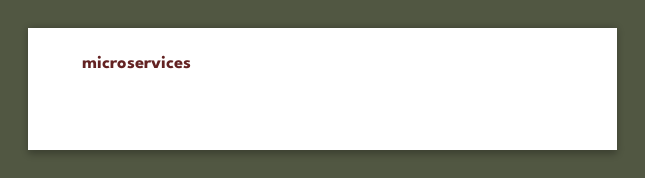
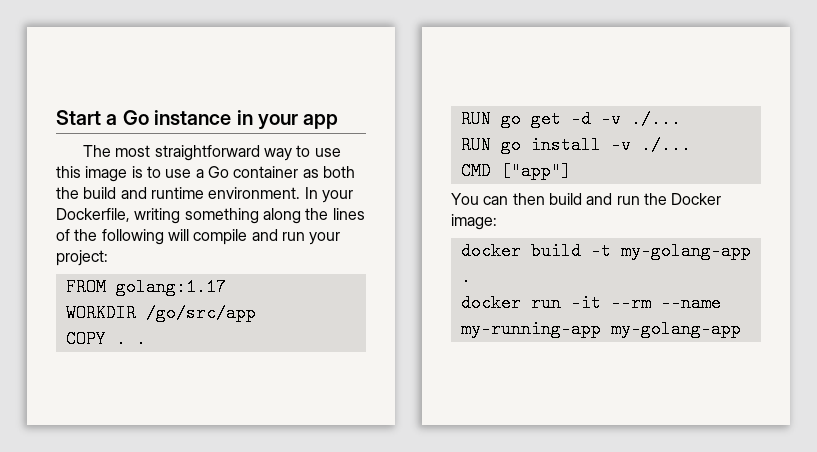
- microservices
+ Start a Go instance in your app
+ The most straightforward way to use this image is to use a Go container as both the build and runtime environment. In your Dockerfile, writing something along the lines of the following will compile and run your project:
+ FROM golang:1.17
+ WORKDIR /go/src/app
+ COPY . .
+ RUN go get -d -v ./...
+ RUN go install -v ./...
+ CMD ["app"]
+ You can then build and run the Docker image:
+ docker build -t my-golang-app .
+ docker run -it --rm --name my-running-app my-golang-app

